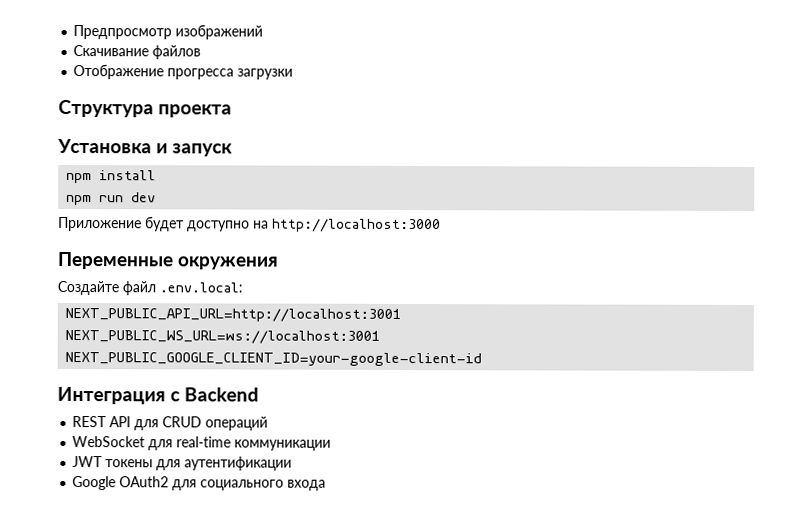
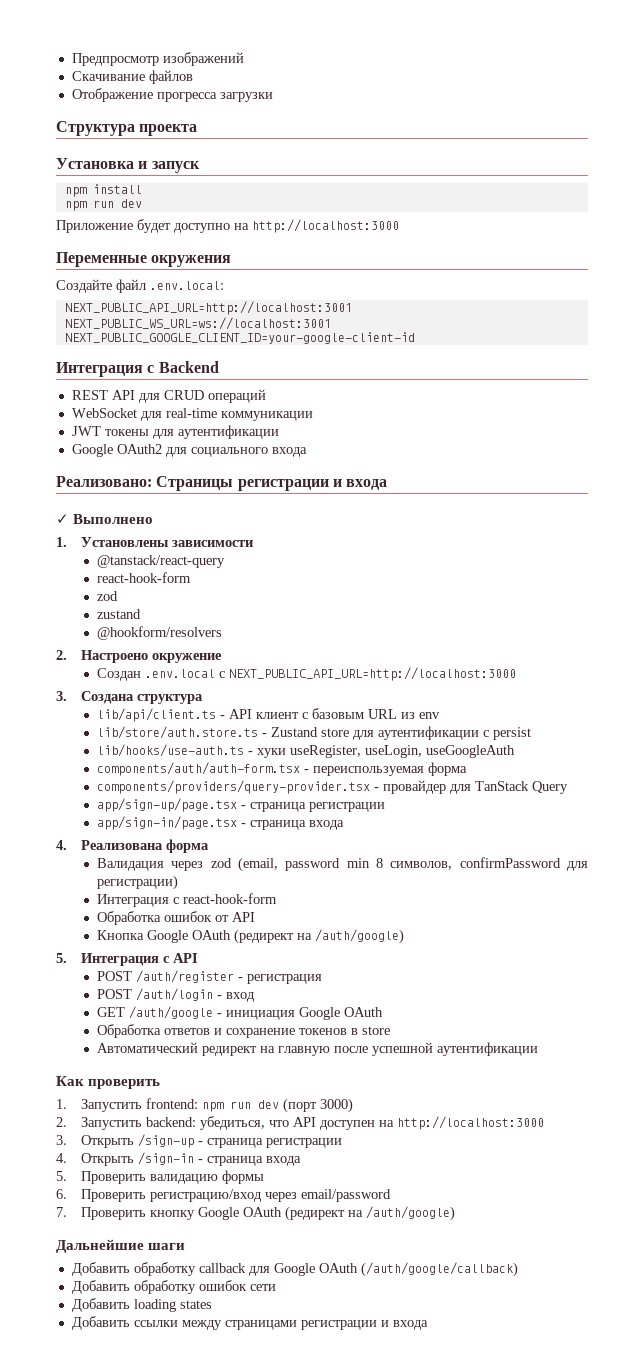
+ Реализовано: Страницы регистрации и входа
+ ✓ Выполнено
+ 1. Установлены зависимости
+ @tanstack/react-query
+ react-hook-form
+ zod
+ zustand
+ @hookform/resolvers
+ 2. Настроено окружение
+ Создан .env.local с NEXT_PUBLIC_API_URL=http://localhost:3000
+ 3. Создана структура
+ lib/api/client.ts - API клиент с базовым URL из env
+ lib/store/auth.store.ts - Zustand store для аутентификации с persist
+ lib/hooks/use-auth.ts - хуки useRegister, useLogin, useGoogleAuth
+ components/auth/auth-form.tsx - переиспользуемая форма
+ components/providers/query-provider.tsx - провайдер для TanStack Query
+ app/sign-up/page.tsx - страница регистрации
+ app/sign-in/page.tsx - страница входа
+ 4. Реализована форма
+ Валидация через zod (email, password min 8 символов, confirmPassword для регистрации)
+ Интеграция с react-hook-form
+ Обработка ошибок от API
+ Кнопка Google OAuth (редирект на /auth/google)
+ 5. Интеграция с API
+ POST /auth/register - регистрация
+ POST /auth/login - вход
+ GET /auth/google - инициация Google OAuth
+ Обработка ответов и сохранение токенов в store
+ Автоматический редирект на главную после успешной аутентификации
+ Как проверить
+ 1. Запустить frontend: npm run dev (порт 3000)
+ 2. Запустить backend: убедиться, что API доступен на http://localhost:3000
+ 3. Открыть /sign-up - страница регистрации
+ 4. Открыть /sign-in - страница входа
+ 5. Проверить валидацию формы
+ 6. Проверить регистрацию/вход через email/password
+ 7. Проверить кнопку Google OAuth (редирект на /auth/google)
+ Дальнейшие шаги
+ Добавить обработку callback для Google OAuth (/auth/google/callback)
+ Добавить обработку ошибок сети
+ Добавить loading states
+ Добавить ссылки между страницами регистрации и входа

